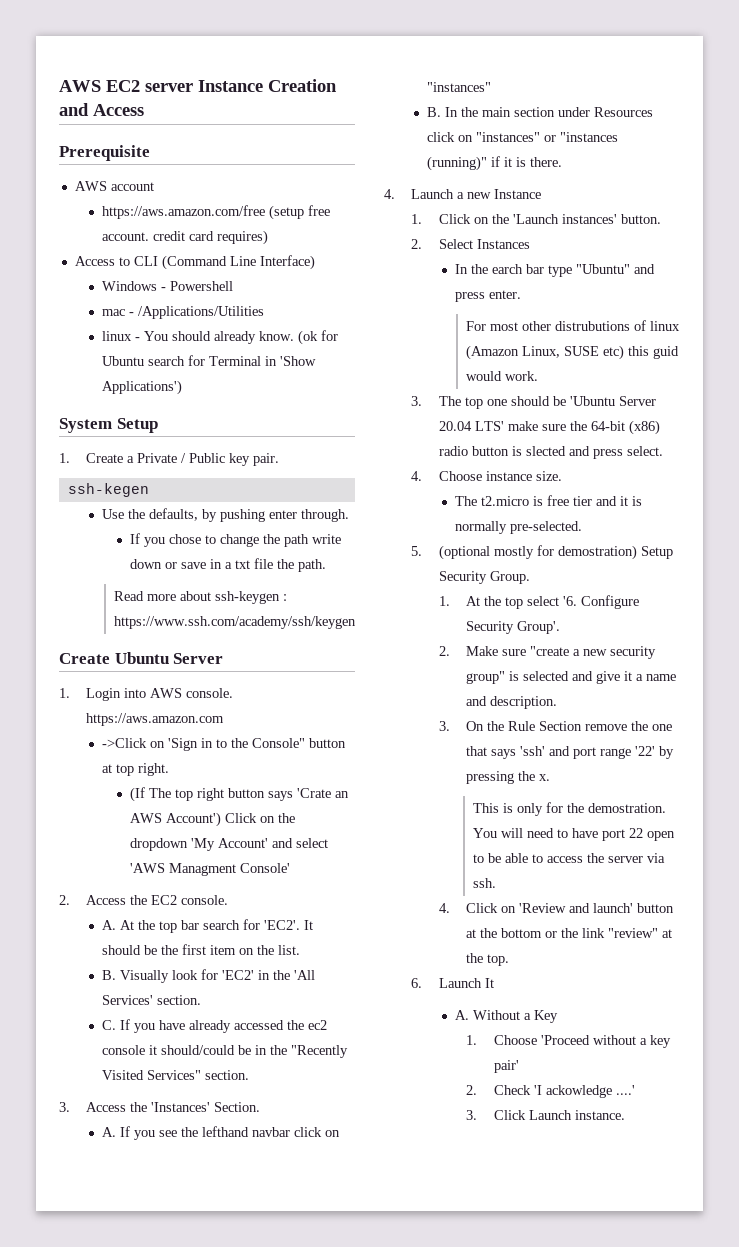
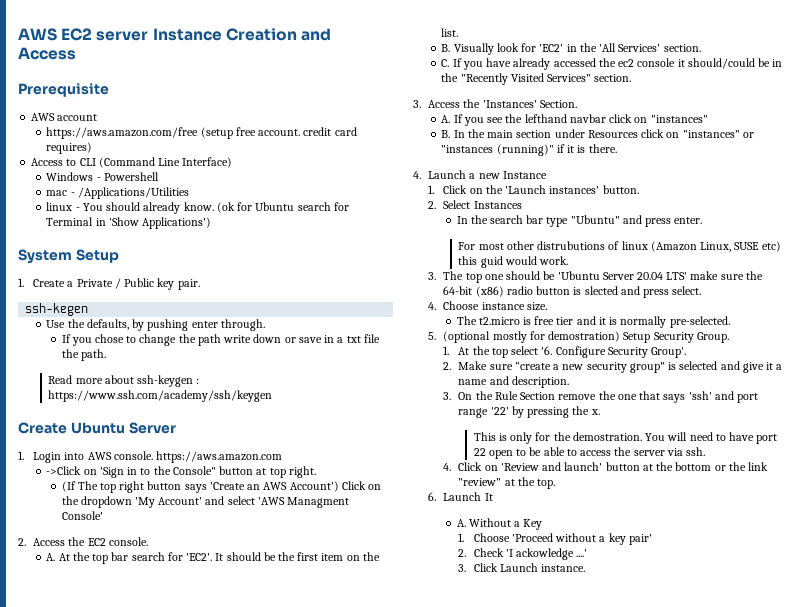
- (If The top right button says 'Crate an AWS Account') Click on the dropdown 'My Account' and select 'AWS Managment Console'
+ (If The top right button says 'Create an AWS Account') Click on the dropdown 'My Account' and select 'AWS Managment Console'
- In the earch bar type "Ubuntu" and press enter.
+ In the search bar type "Ubuntu" and press enter.

